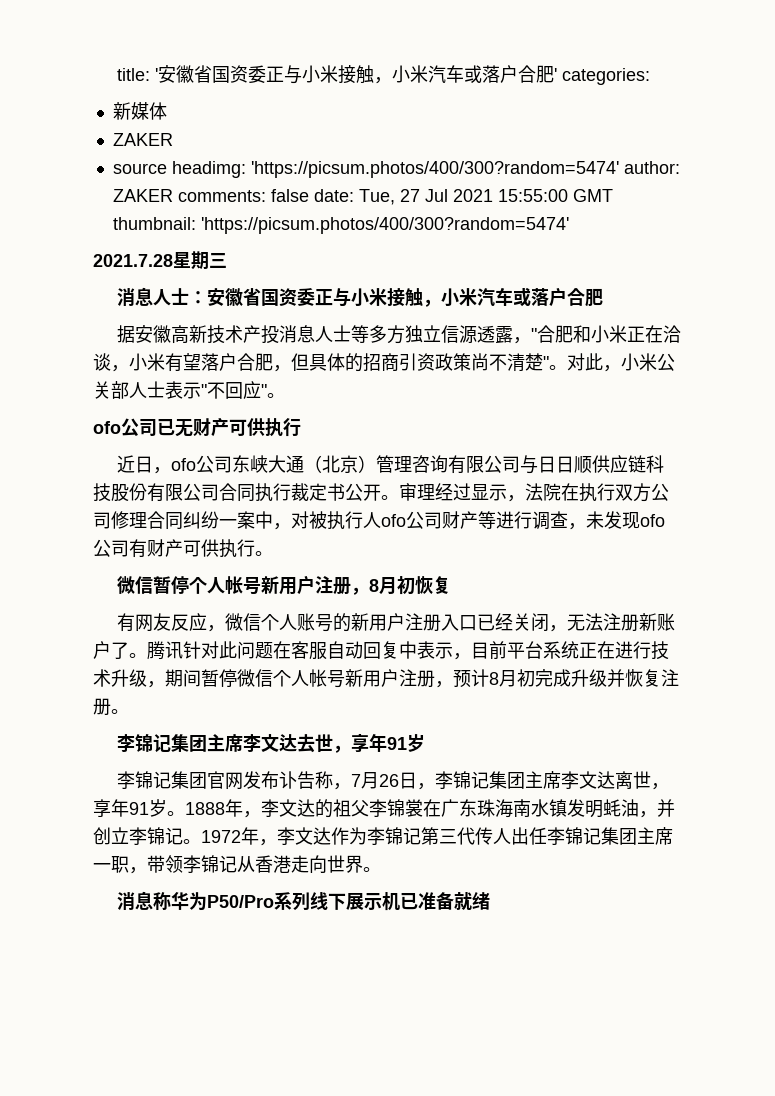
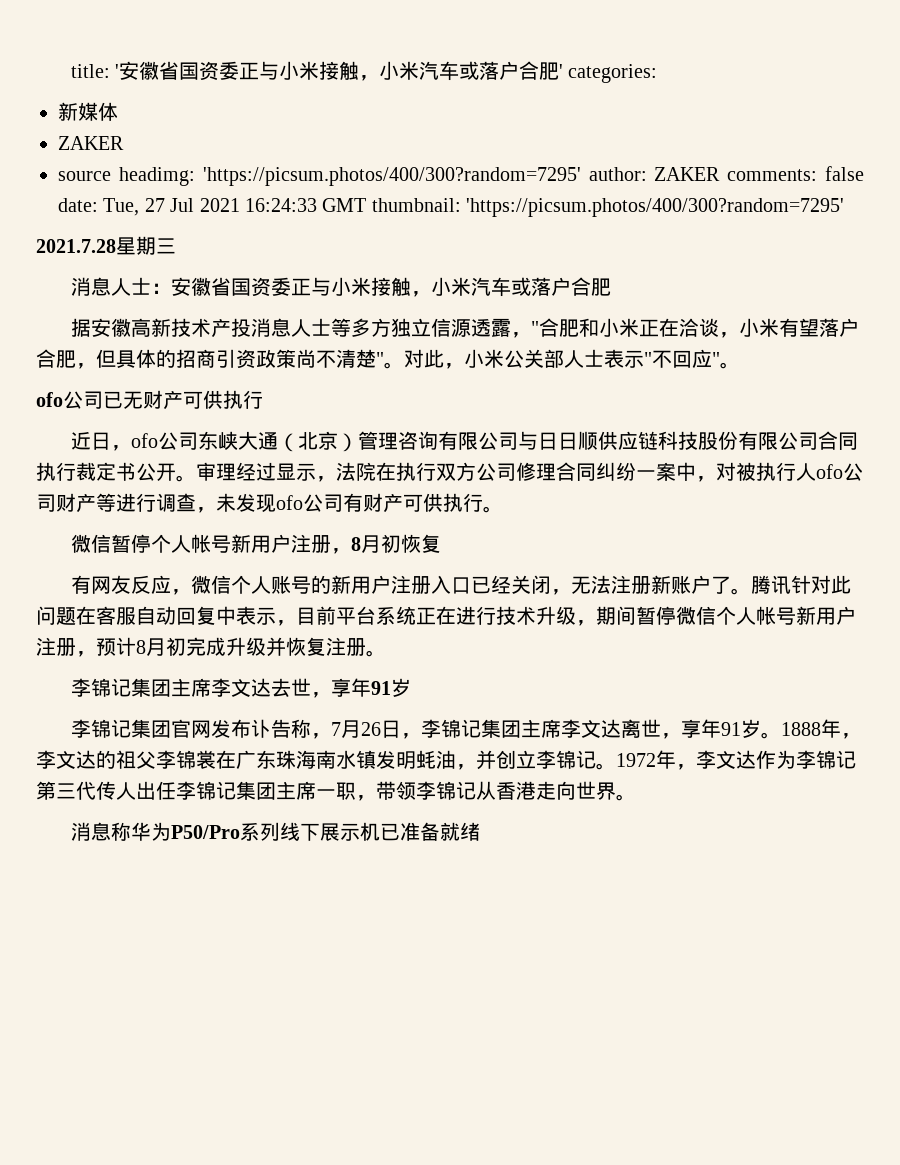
- source headimg: 'https://picsum.photos/400/300?random=5474' author: ZAKER comments: false date: Tue, 27 Jul 2021 15:55:00 GMT thumbnail: 'https://picsum.photos/400/300?random=5474'
+ source headimg: 'https://picsum.photos/400/300?random=7295' author: ZAKER comments: false date: Tue, 27 Jul 2021 16:24:33 GMT thumbnail: 'https://picsum.photos/400/300?random=7295'

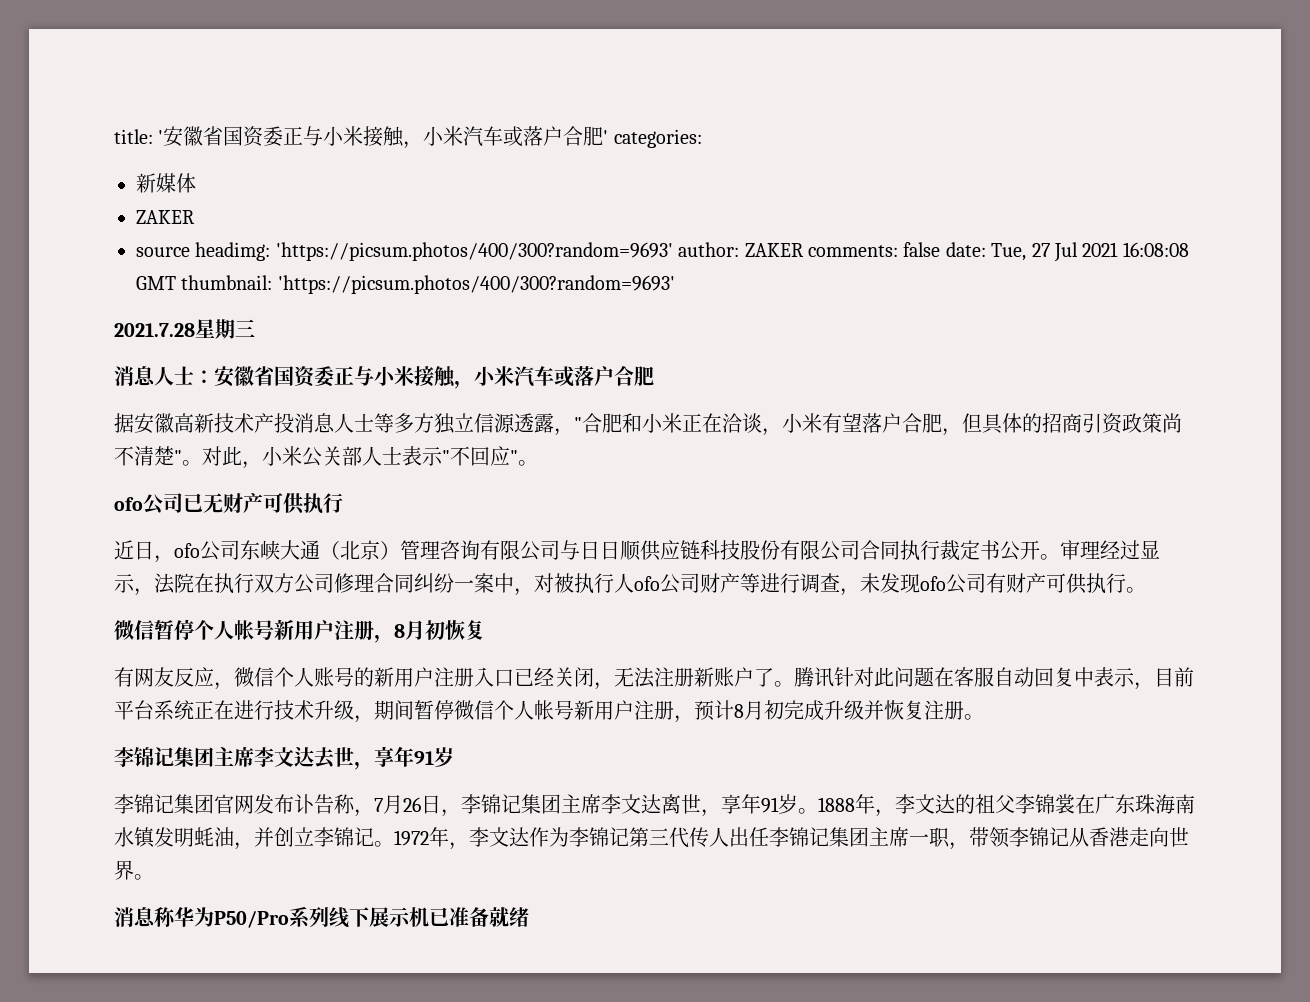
- source headimg: 'https://picsum.photos/400/300?random=7295' author: ZAKER comments: false date: Tue, 27 Jul 2021 16:24:33 GMT thumbnail: 'https://picsum.photos/400/300?random=7295'
+ source headimg: 'https://picsum.photos/400/300?random=9693' author: ZAKER comments: false date: Tue, 27 Jul 2021 16:08:08 GMT thumbnail: 'https://picsum.photos/400/300?random=9693'

